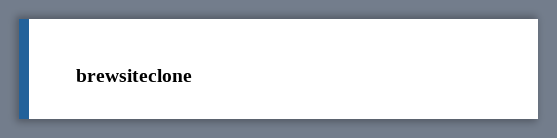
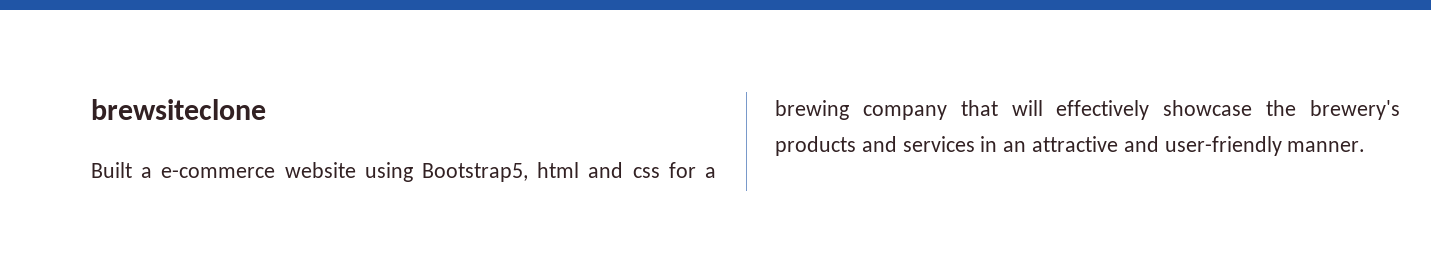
+ Built a e-commerce website using Bootstrap5, html and css for a brewing company that will effectively showcase the brewery's products and services in an attractive and user-friendly manner.

